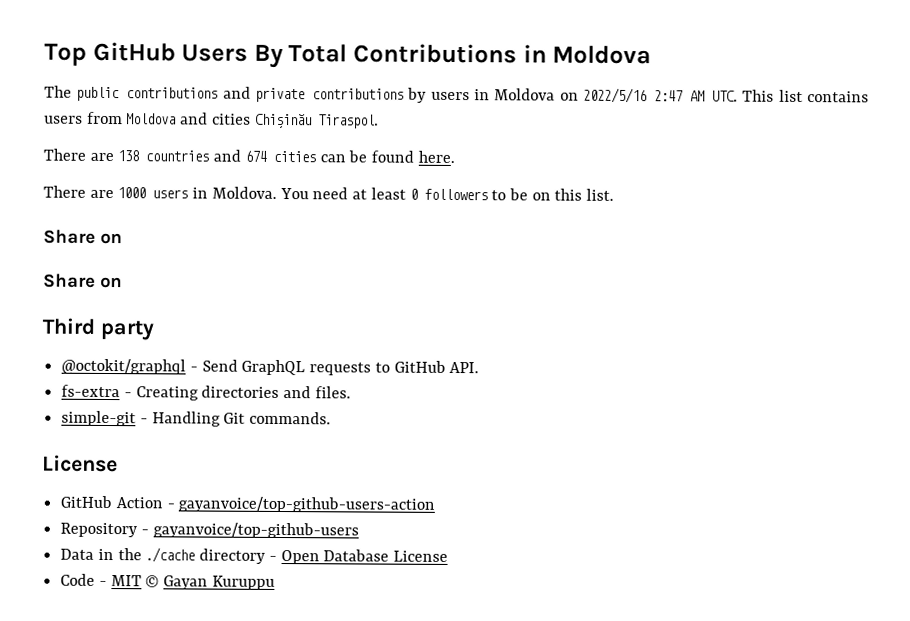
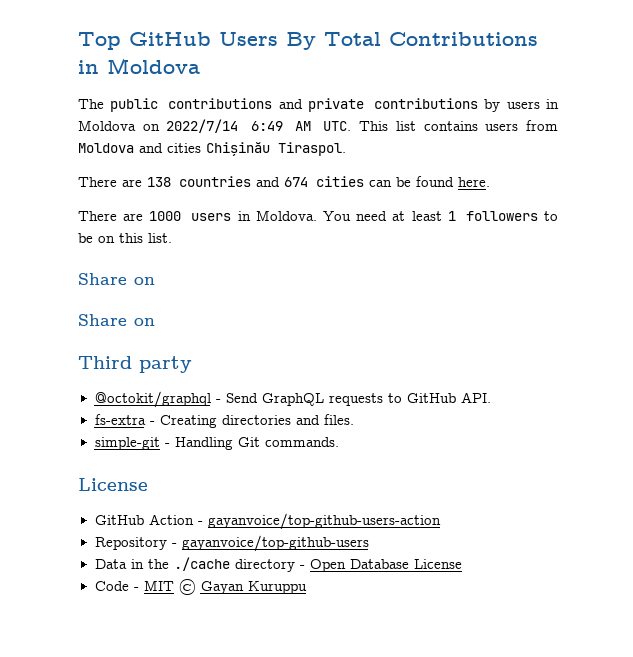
- The public contributions and private contributions by users in Moldova on 2022/5/16 2:47 AM UTC. This list contains users from Moldova and cities Chișinău Tiraspol.
+ The public contributions and private contributions by users in Moldova on 2022/7/14 6:49 AM UTC. This list contains users from Moldova and cities Chișinău Tiraspol.
- You need at least 0 followers to be on this list.
+ You need at least 1 followers to be on this list.

